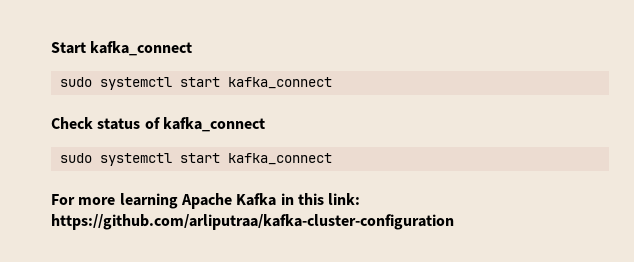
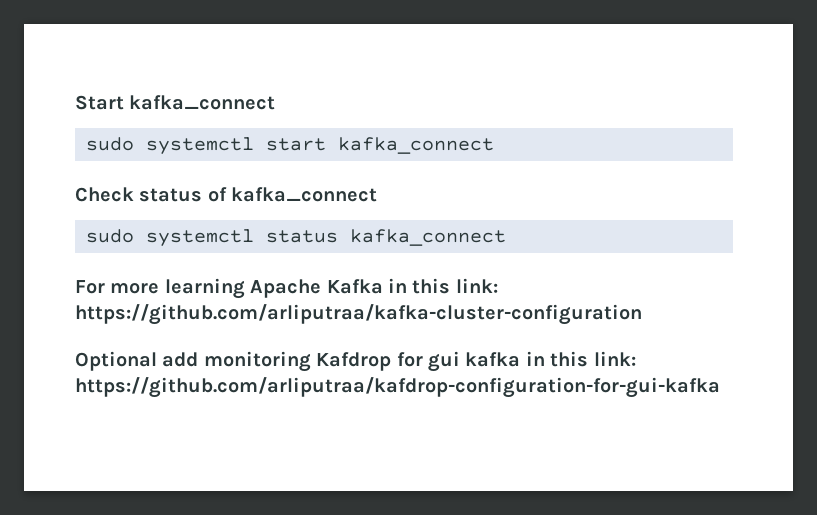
  Check status of kafka_connect
- sudo systemctl start kafka_connect
+ sudo systemctl status kafka_connect
+ Optional add monitoring Kafdrop for gui kafka in this link: https://github.com/arliputraa/kafdrop-configuration-for-gui-kafka

